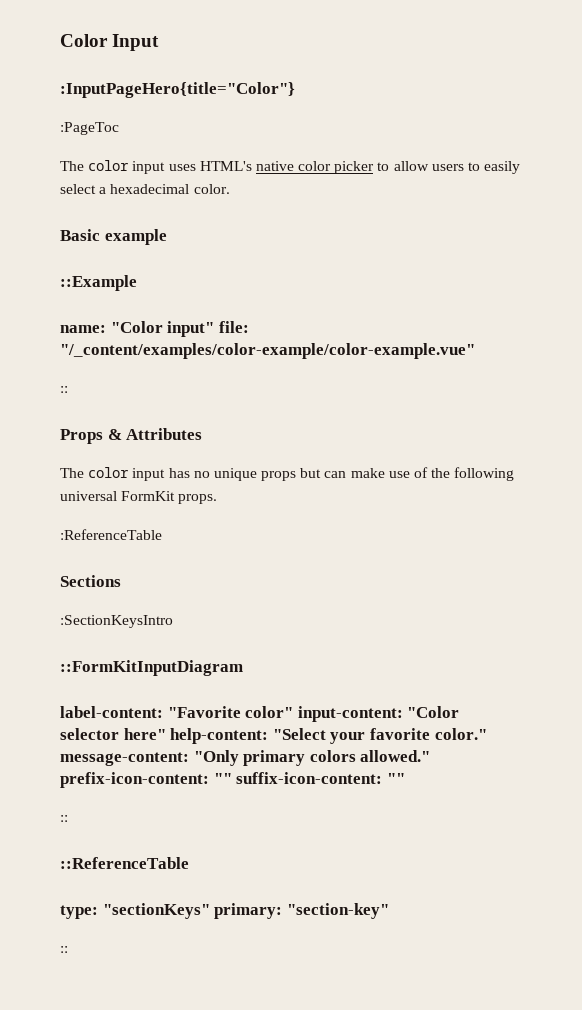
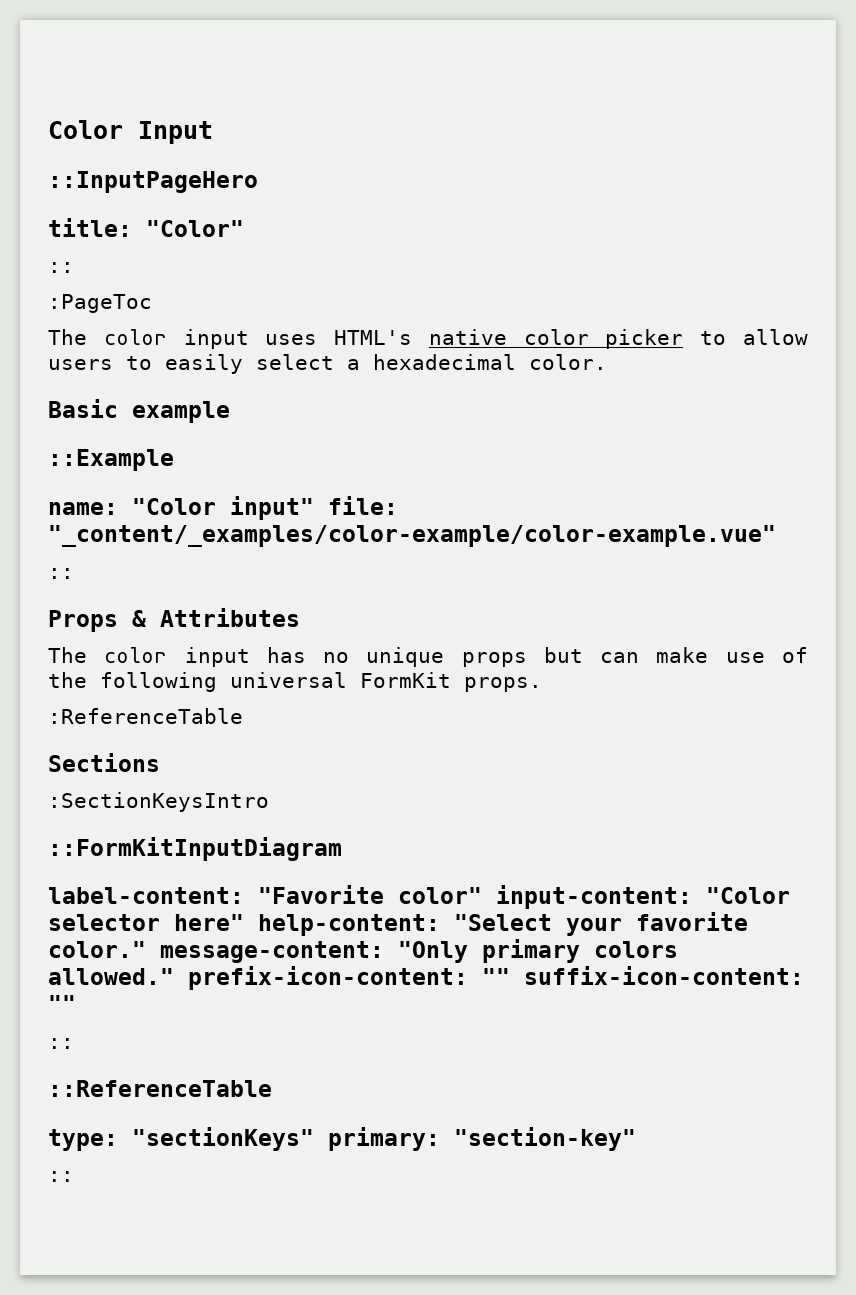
- :InputPageHero{title="Color"}
+ ::InputPageHero
+ title: "Color"
+ ::
- name: "Color input" file: "/_content/examples/color-example/color-example.vue"
+ name: "Color input" file: "_content/_examples/color-example/color-example.vue"

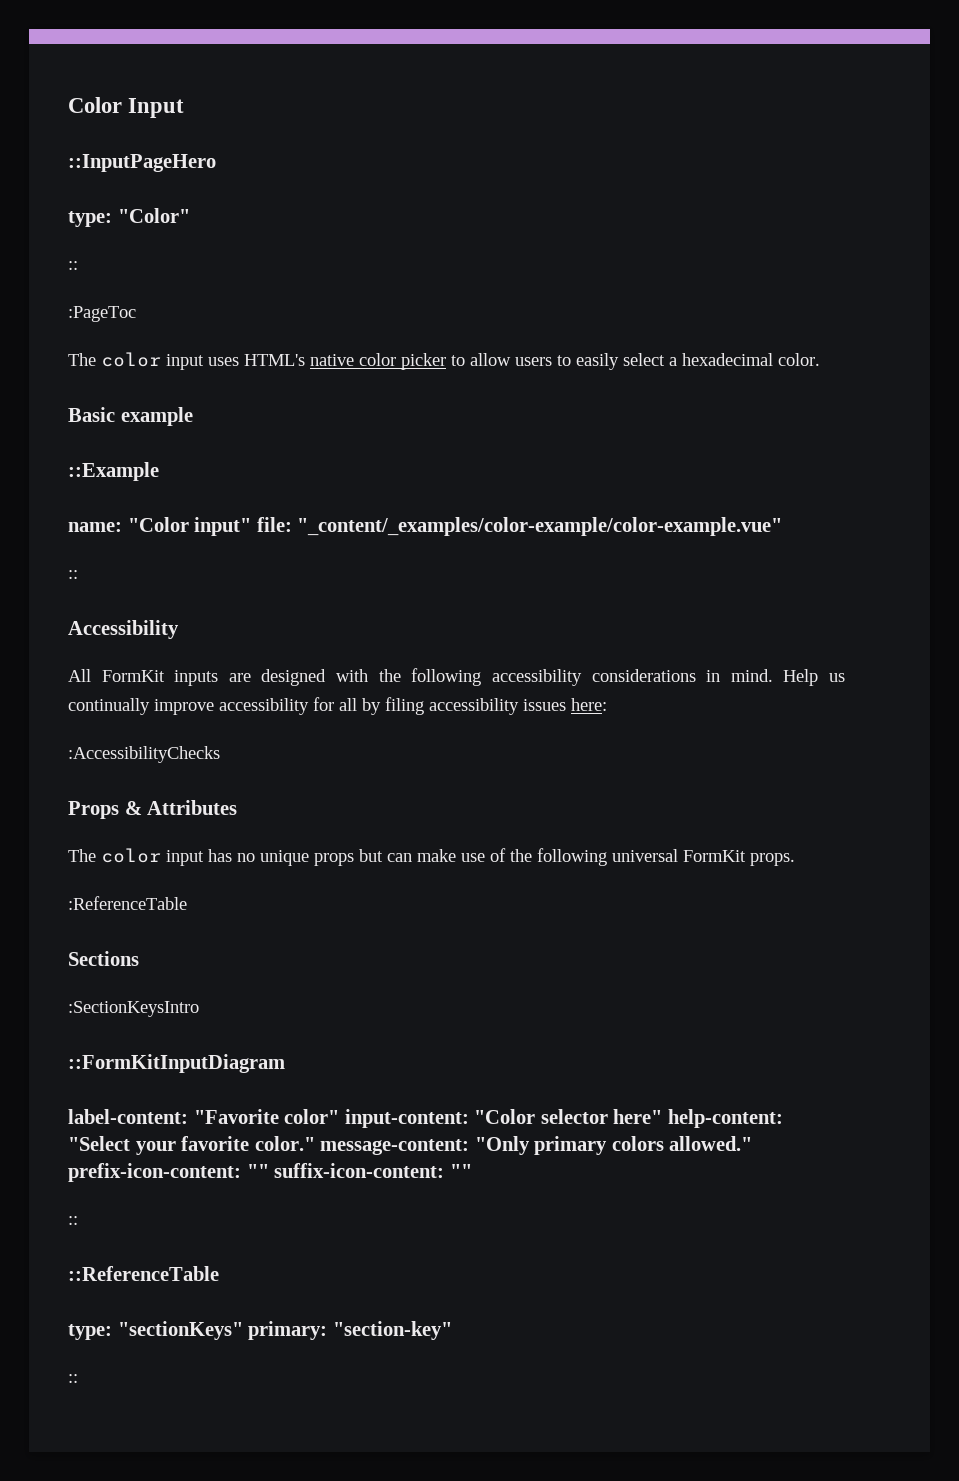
- title: "Color"
+ type: "Color"
+ Accessibility
+ All FormKit inputs are designed with the following accessibility considerations in mind. Help us continually improve accessibility for all by filing accessibility issues here:
+ :AccessibilityChecks

